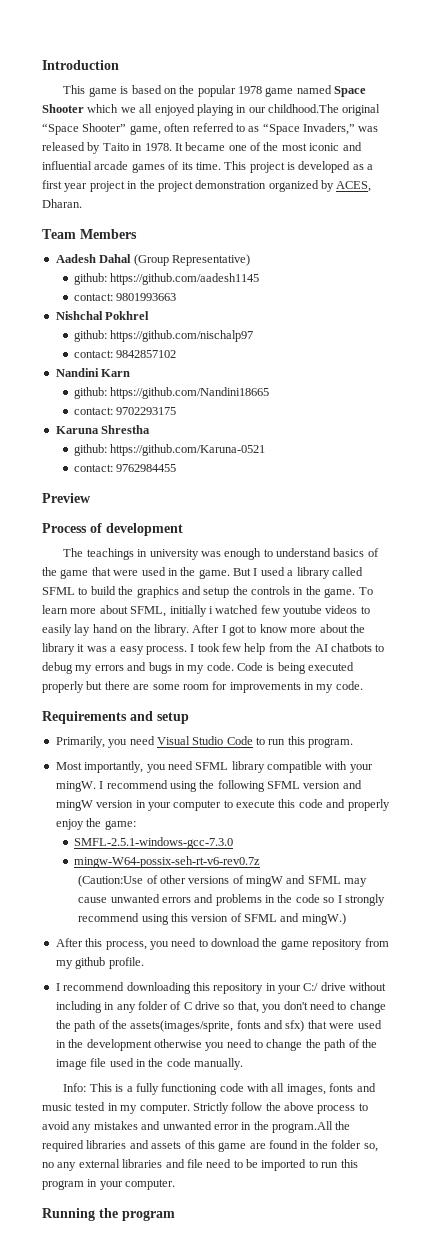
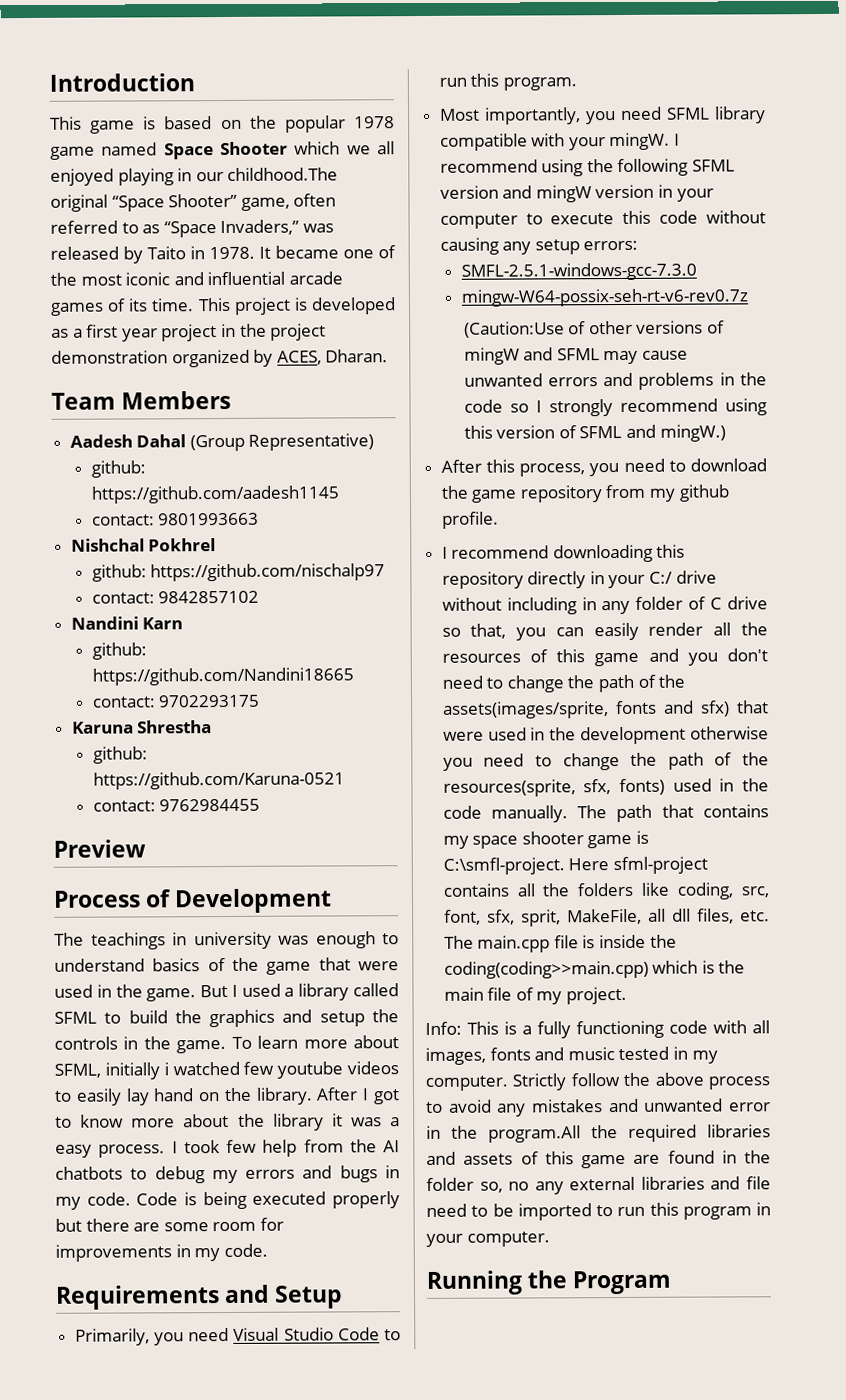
- Process of development
+ Process of Development
- Requirements and setup
+ Requirements and Setup
- I recommend using the following SFML version and mingW version in your computer to execute this code and properly enjoy the game:
+ I recommend using the following SFML version and mingW version in your computer to execute this code without causing any setup errors:
- I recommend downloading this repository in your C:/ drive without including in any folder of C drive so that, you don't need to change the path of the assets(images/sprite, fonts and sfx) that were used in the development otherwise you need to change the path of the image file used in the code manually.
+ I recommend downloading this repository directly in your C:/ drive without including in any folder of C drive so that, you can easily render all the resources of this game and you don't need to change the path of the assets(images/sprite, fonts and sfx) that were used in the development otherwise you need to change the path of the resources(sprite, sfx, fonts) used in the code manually. The path that contains my space shooter game is C:\smfl-project. Here sfml-project contains all the folders like coding, src, font, sfx, sprit, MakeFile, all dll files, etc. The main.cpp file is inside the coding(coding>>main.cpp) which is the main file of my project.
- Running the program
+ Running the Program

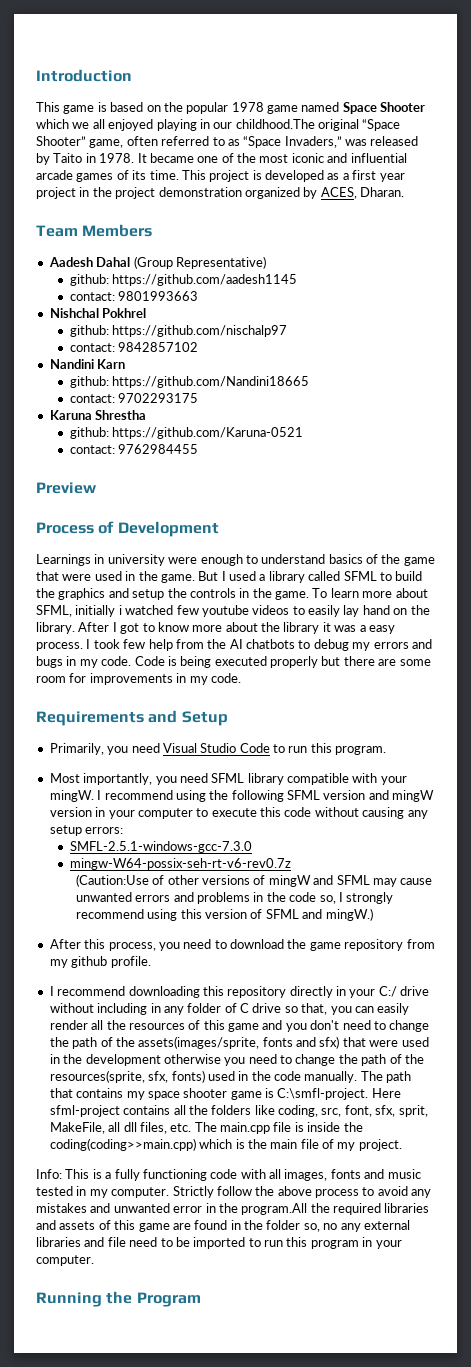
- The teachings in university was enough to understand basics of the game that were used in the game.
+ Learnings in university were enough to understand basics of the game that were used in the game.
- (Caution:Use of other versions of mingW and SFML may cause unwanted errors and problems in the code so I strongly recommend using this version of SFML and mingW.)
+ (Caution:Use of other versions of mingW and SFML may cause unwanted errors and problems in the code so, I strongly recommend using this version of SFML and mingW.)

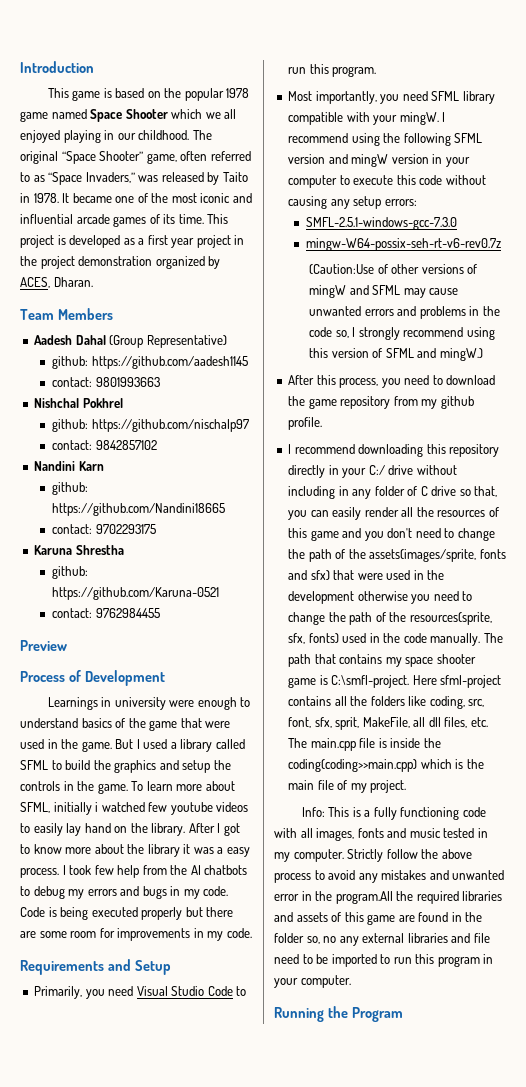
- This game is based on the popular 1978 game named Space Shooter which we all enjoyed playing in our childhood.The original “Space Shooter” game, often referred to as “Space Invaders,” was released by Taito in 1978.
+ This game is based on the popular 1978 game named Space Shooter which we all enjoyed playing in our childhood. The original “Space Shooter” game, often referred to as “Space Invaders,” was released by Taito in 1978.

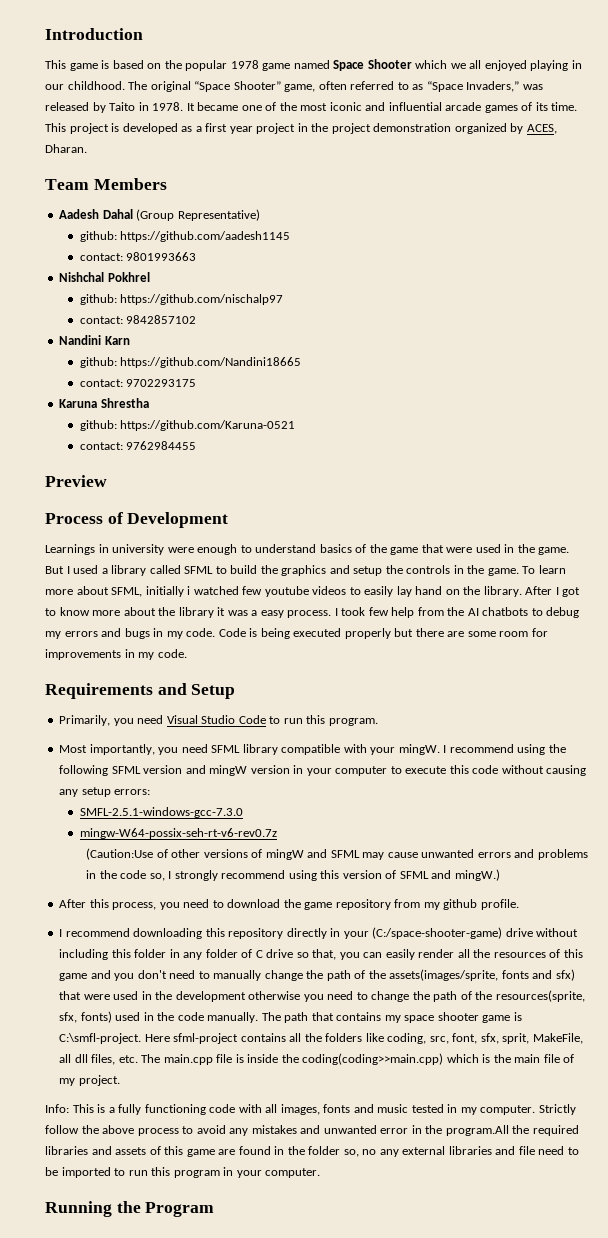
- I recommend downloading this repository directly in your C:/ drive without including in any folder of C drive so that, you can easily render all the resources of this game and you don't need to change the path of the assets(images/sprite, fonts and sfx) that were used in the development otherwise you need to change the path of the resources(sprite, sfx, fonts) used in the code manually.
+ I recommend downloading this repository directly in your (C:/space-shooter-game) drive without including this folder in any folder of C drive so that, you can easily render all the resources of this game and you don't need to manually change the path of the assets(images/sprite, fonts and sfx) that were used in the development otherwise you need to change the path of the resources(sprite, sfx, fonts) used in the code manually.

